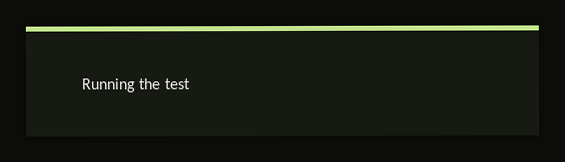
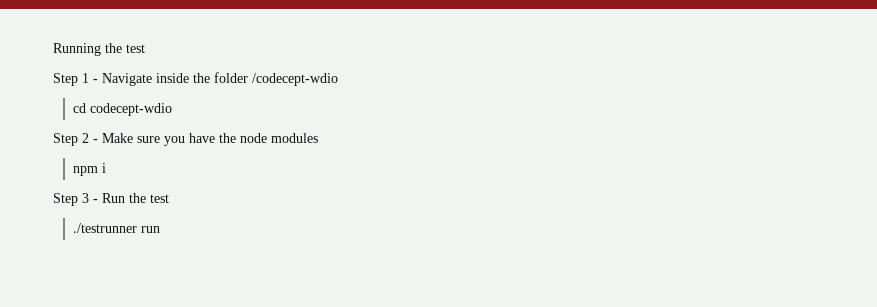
+ Step 1 - Navigate inside the folder /codecept-wdio
+ cd codecept-wdio
+ Step 2 - Make sure you have the node modules
+ npm i
+ Step 3 - Run the test
+ ./testrunner run

